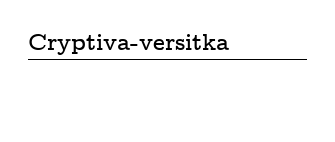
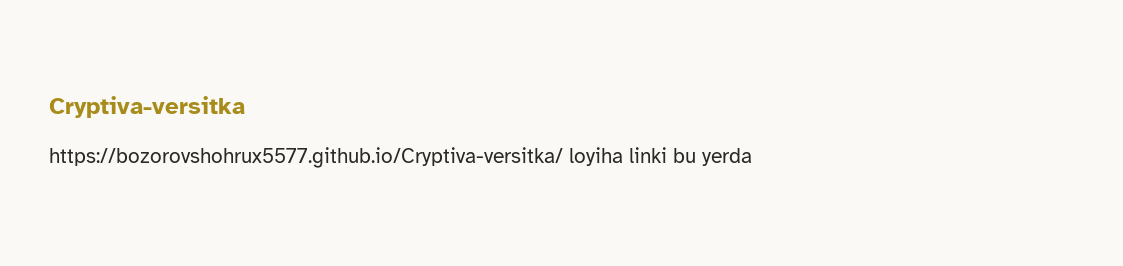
+ https://bozorovshohrux5577.github.io/Cryptiva-versitka/ loyiha linki bu yerda

